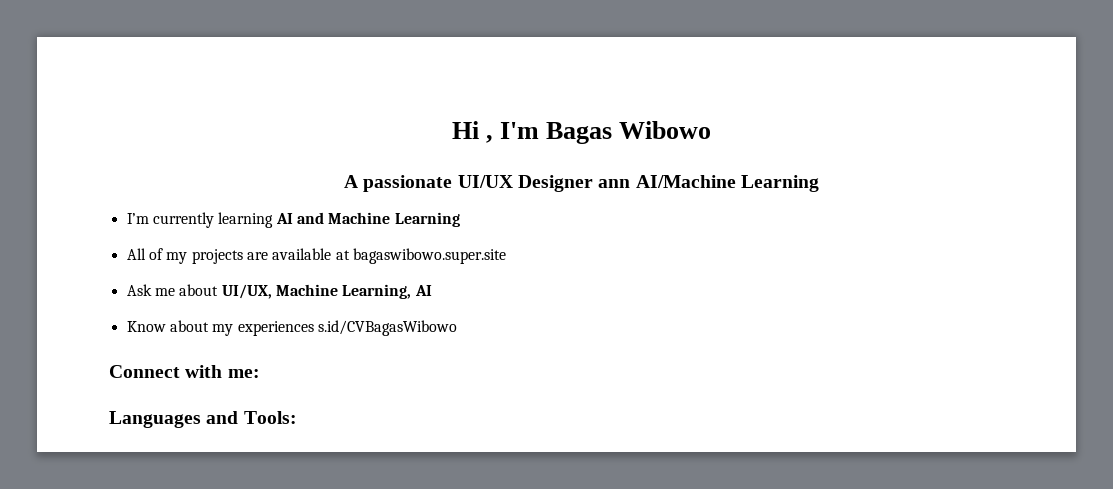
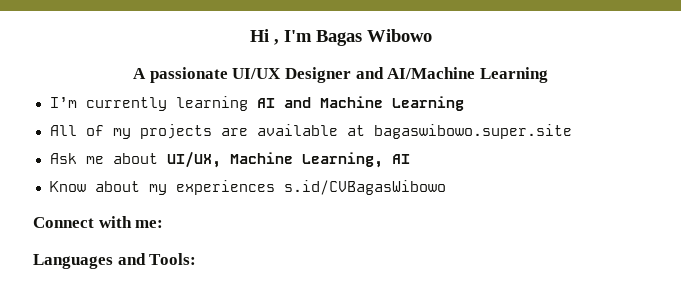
- A passionate UI/UX Designer ann AI/Machine Learning
+ A passionate UI/UX Designer and AI/Machine Learning

